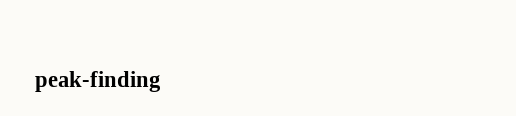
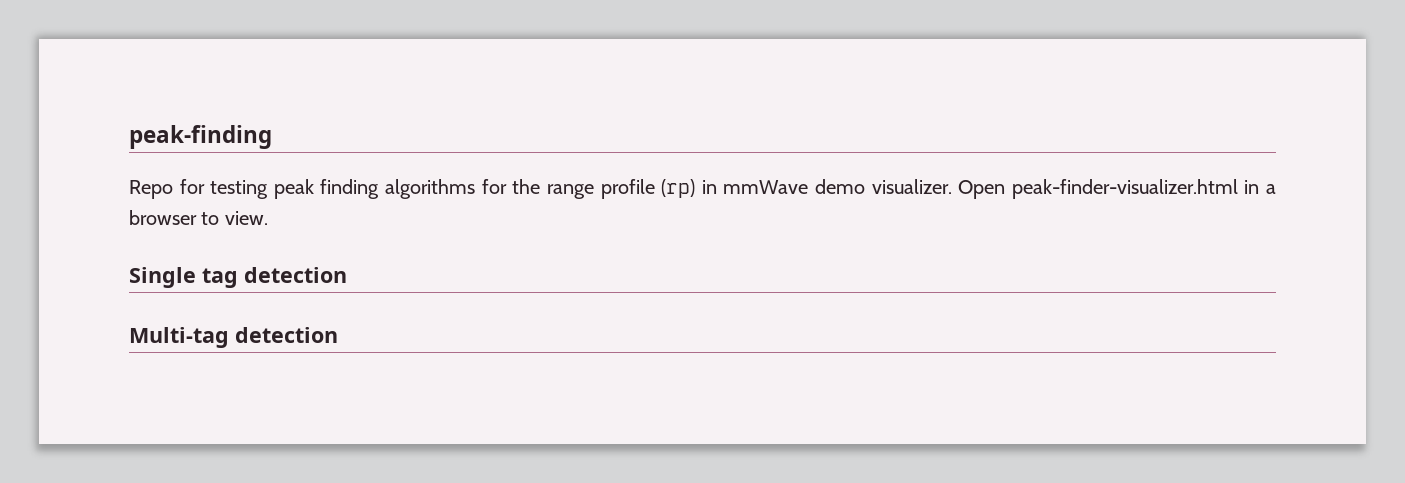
+ Repo for testing peak finding algorithms for the range profile (rp) in mmWave demo visualizer. Open peak-finder-visualizer.html in a browser to view.
+ Single tag detection
+ Multi-tag detection

